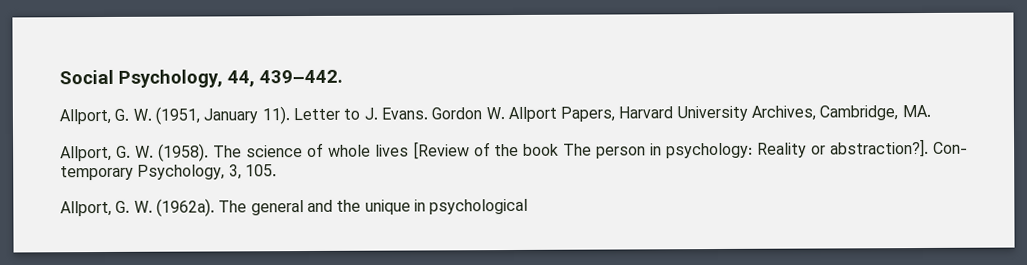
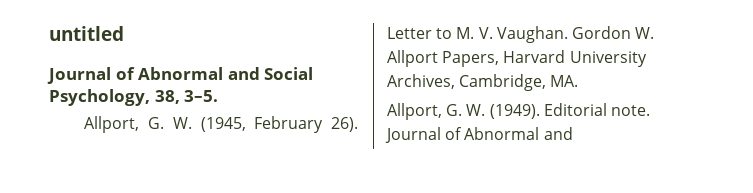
- Social Psychology, 44, 439–442.
- Allport, G. W. (1951, January 11). Letter to J. Evans.
+ untitled
+ Journal of Abnormal and Social Psychology, 38, 3–5.
+ Allport, G. W. (1945, February 26). Letter to M. V. Vaughan.
- Allport, G. W. (1958). The science of whole lives [Review of the book The person in psychology: Reality or abstraction?]. Con- temporary Psychology, 3, 105.
- Allport, G. W. (1962a). The general and the unique in psychological
+ Allport, G. W. (1949). Editorial note. Journal of Abnormal and

